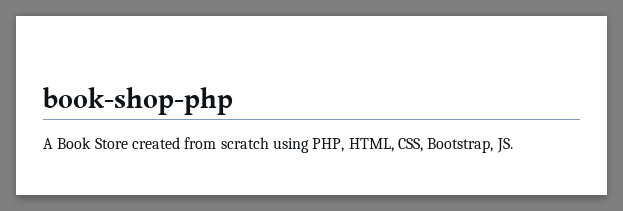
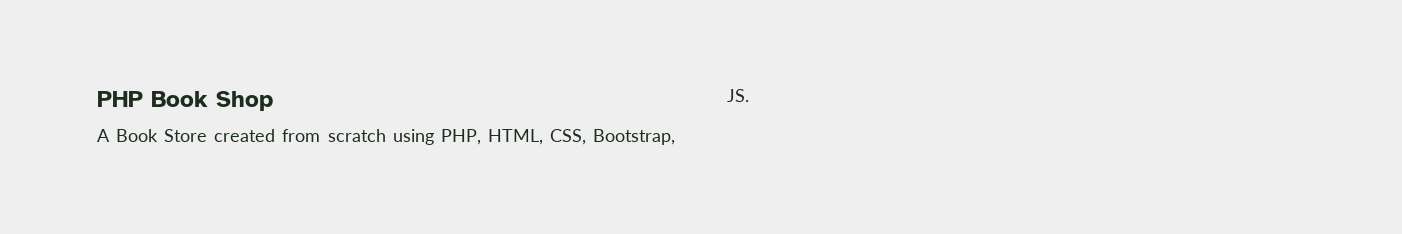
- book-shop-php
+ PHP Book Shop

